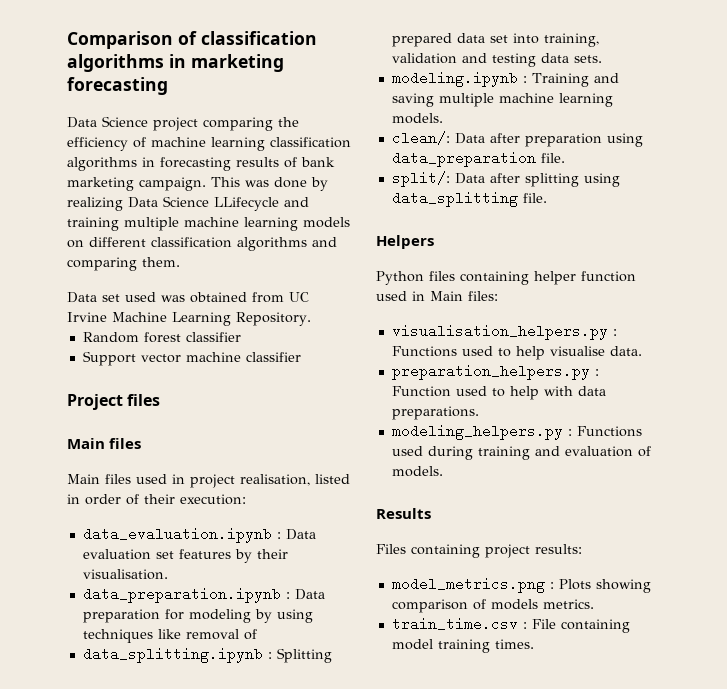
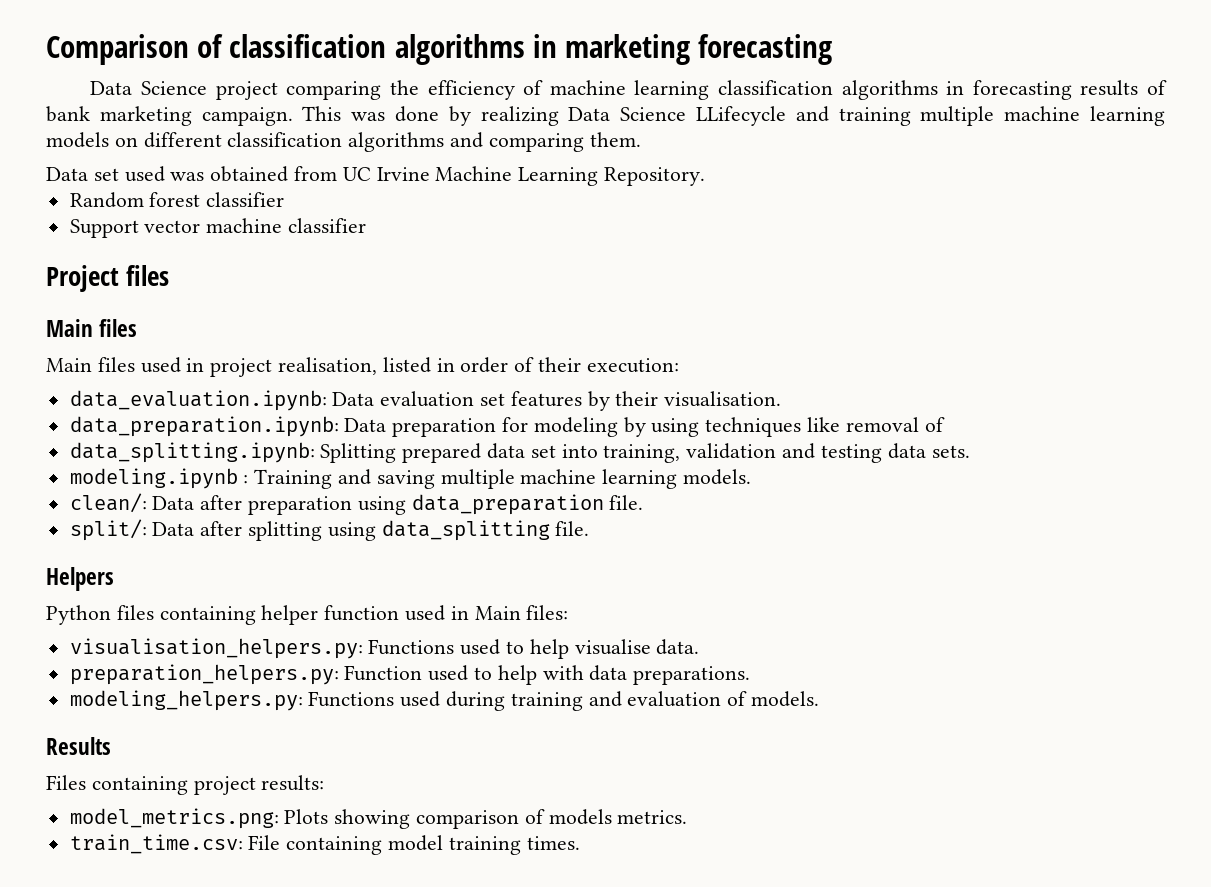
- data_evaluation.ipynb : Data evaluation set features by their visualisation.
+ data_evaluation.ipynb: Data evaluation set features by their visualisation.
- data_preparation.ipynb : Data preparation for modeling by using techniques like removal of
+ data_preparation.ipynb: Data preparation for modeling by using techniques like removal of
- data_splitting.ipynb : Splitting prepared data set into training, validation and testing data sets.
+ data_splitting.ipynb: Splitting prepared data set into training, validation and testing data sets.
- visualisation_helpers.py : Functions used to help visualise data.
+ visualisation_helpers.py: Functions used to help visualise data.
- preparation_helpers.py : Function used to help with data preparations.
+ preparation_helpers.py: Function used to help with data preparations.
- modeling_helpers.py : Functions used during training and evaluation of models.
+ modeling_helpers.py: Functions used during training and evaluation of models.
- model_metrics.png : Plots showing comparison of models metrics.
+ model_metrics.png: Plots showing comparison of models metrics.
- train_time.csv : File containing model training times.
+ train_time.csv: File containing model training times.

